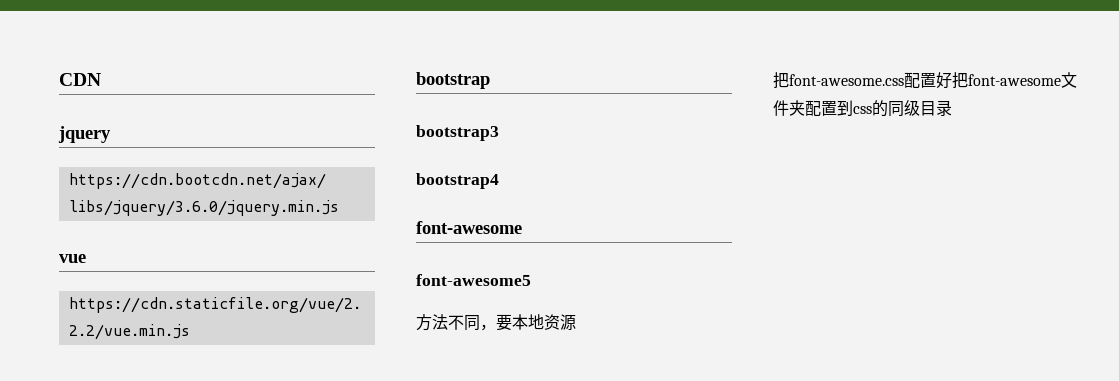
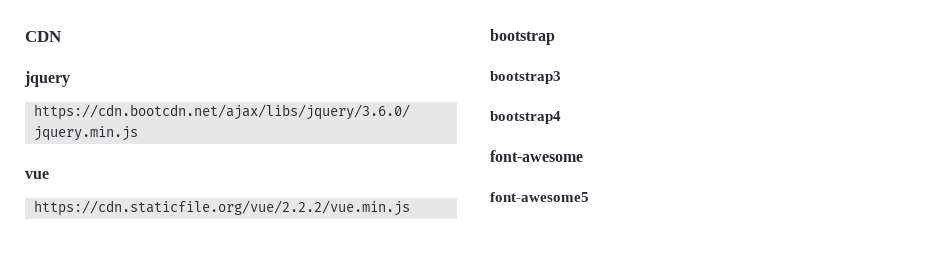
- 方法不同，要本地资源
- 把font-awesome.css配置好把font-awesome文件夹配置到css的同级目录

